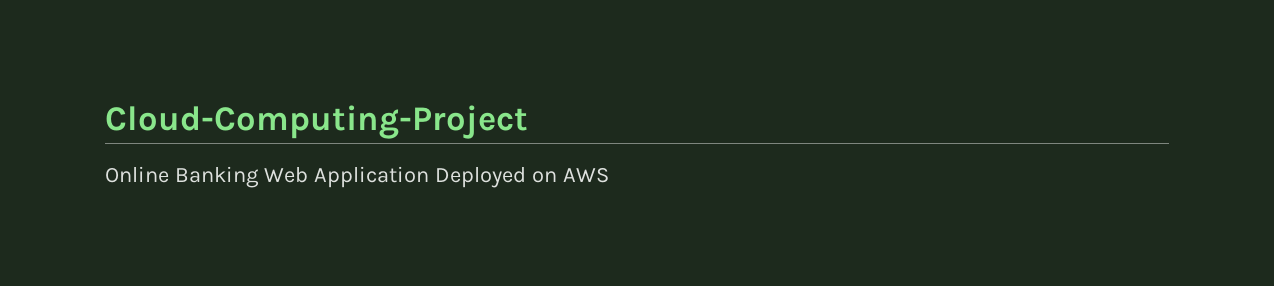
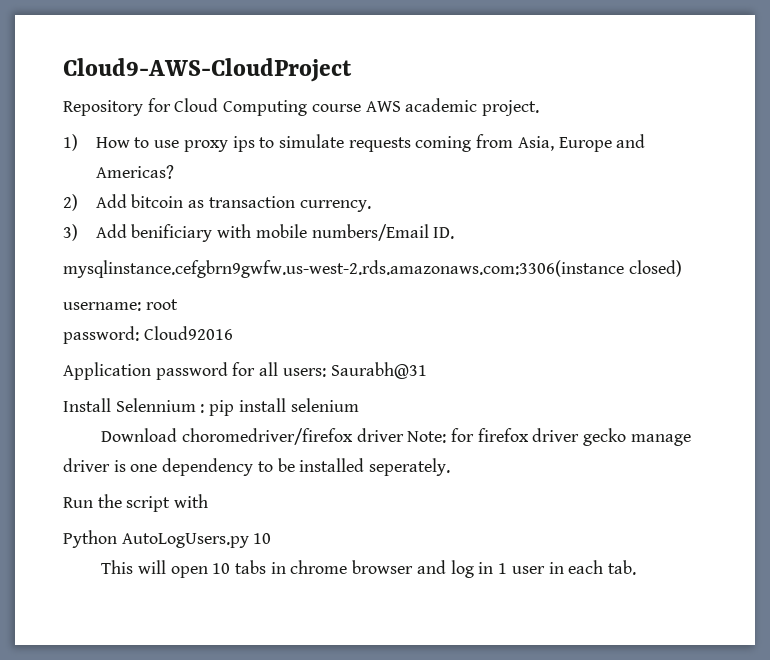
- Cloud-Computing-Project
- Online Banking Web Application Deployed on AWS
+ Cloud9-AWS-CloudProject
+ Repository for Cloud Computing course AWS academic project.
+ 1) How to use proxy ips to simulate requests coming from Asia, Europe and Americas?
+ 2) Add bitcoin as transaction currency.
+ 3) Add benificiary with mobile numbers/Email ID.
+ mysqlinstance.cefgbrn9gwfw.us-west-2.rds.amazonaws.com:3306(instance closed)
+ username: root
+ password: Cloud92016
+ Application password for all users: Saurabh@31
+ Install Selennium : pip install selenium
+ Download choromedriver/firefox driver Note: for firefox driver gecko manage driver is one dependency to be installed seperately.
+ Run the script with
+ Python AutoLogUsers.py 10
+ This will open 10 tabs in chrome browser and log in 1 user in each tab.

